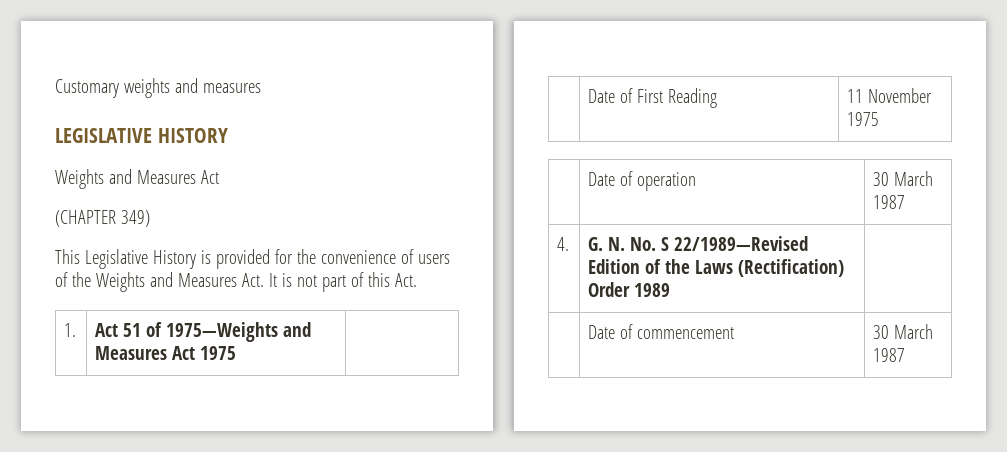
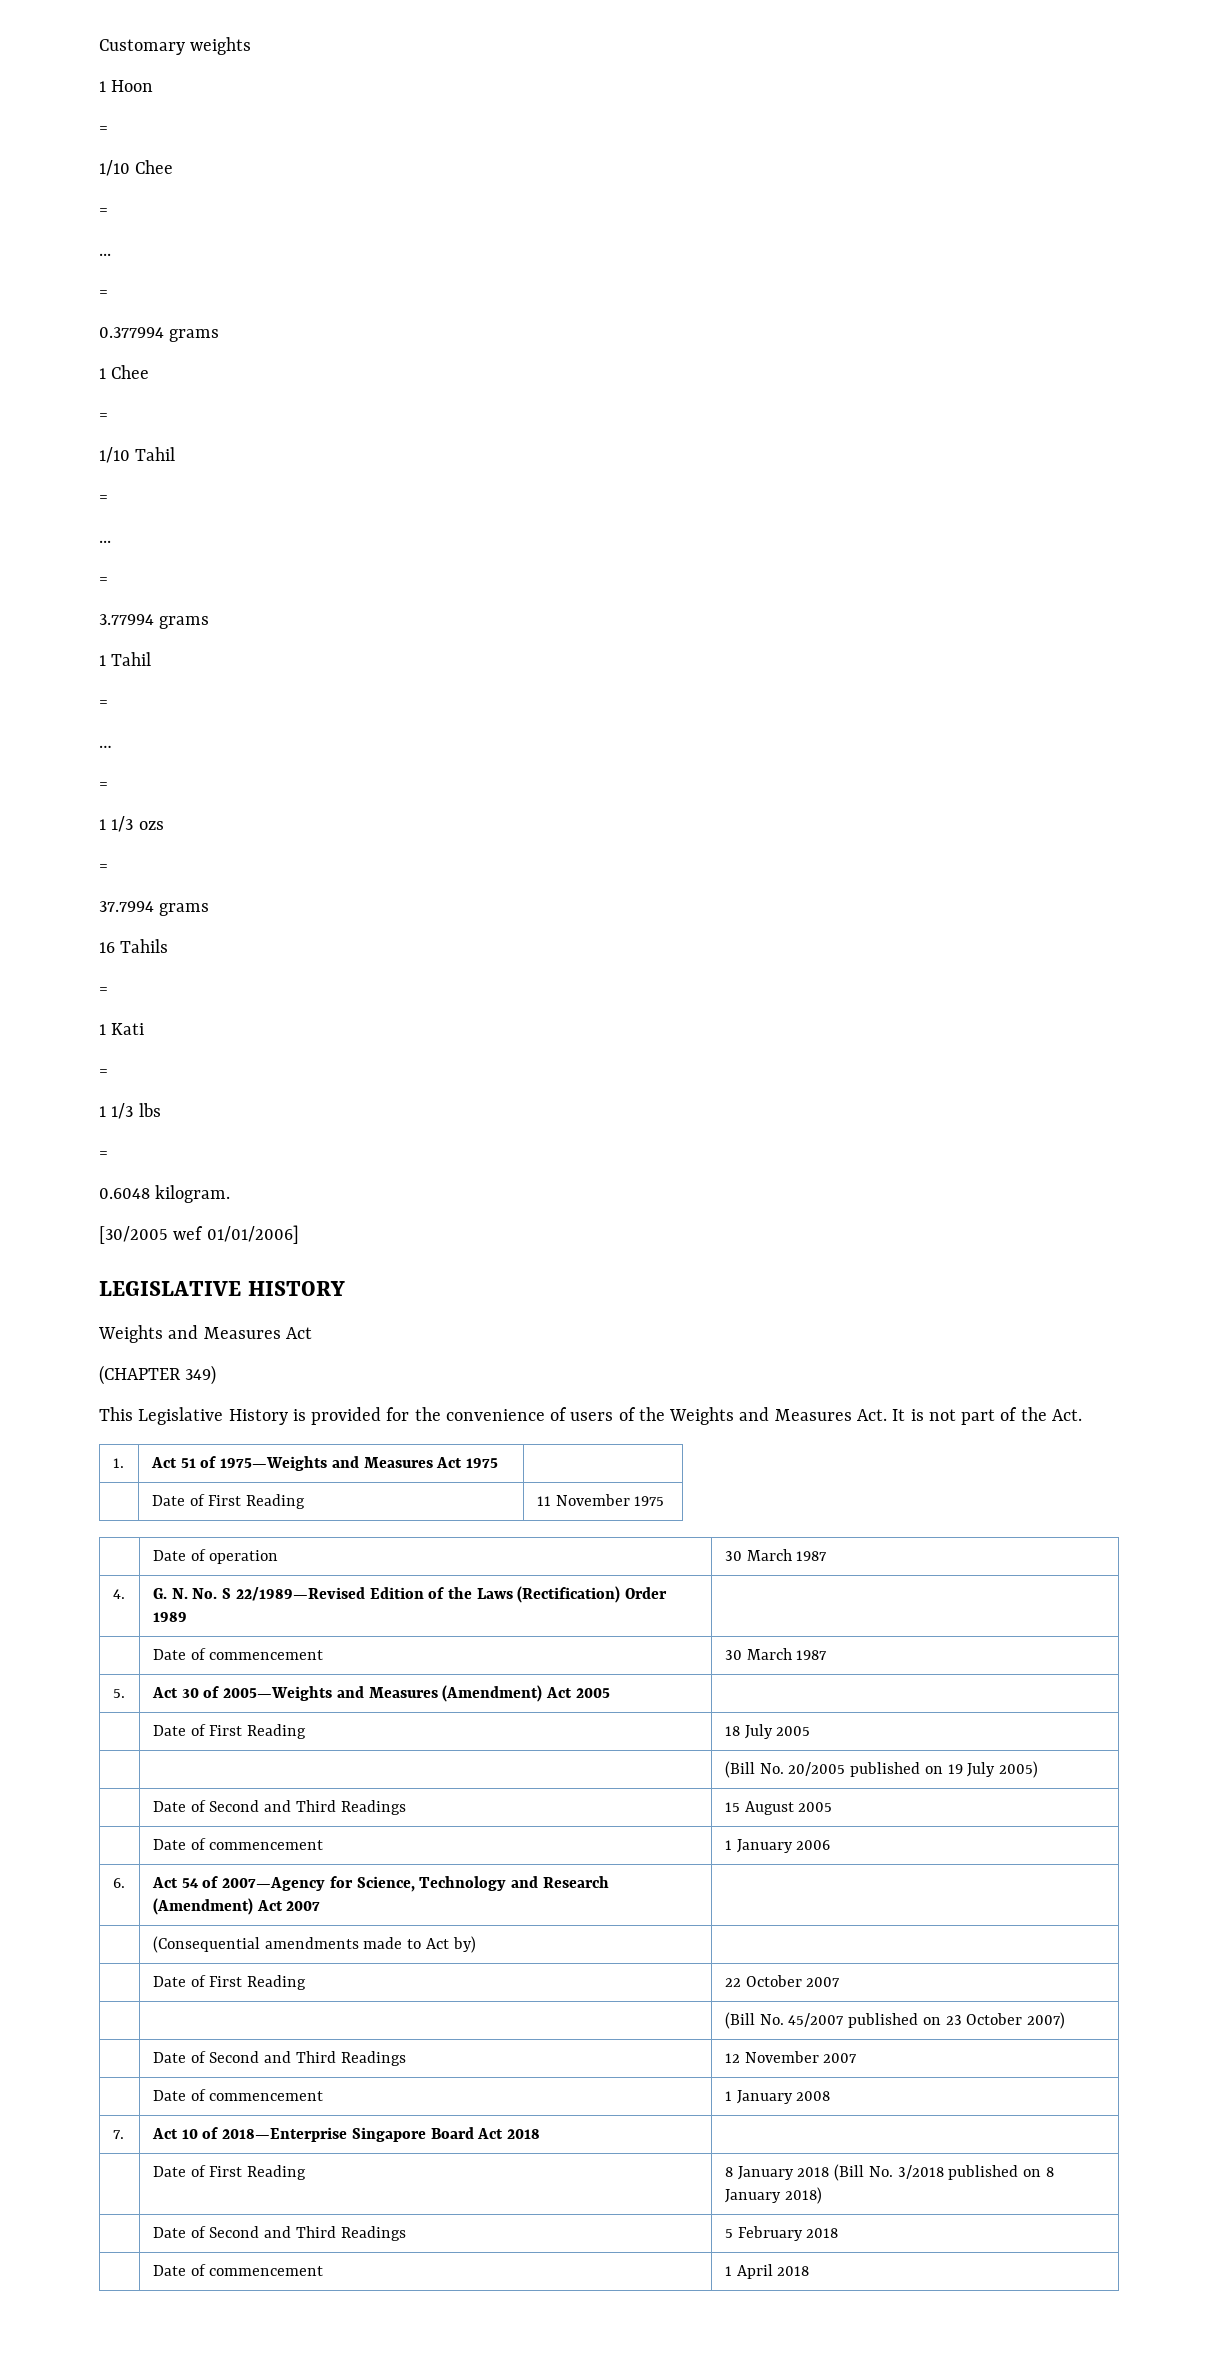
- Customary weights and measures
+ Customary weights
+ 1 Hoon
+ =
+ 1/10 Chee
+ =
+ ...
+ =
+ 0.377994 grams
+ 1 Chee
+ =
+ 1/10 Tahil
+ =
+ ...
+ =
+ 3.77994 grams
+ 1 Tahil
+ =
+ …
+ =
+ 1 1/3 ozs
+ =
+ 37.7994 grams
+ 16 Tahils
+ =
+ 1 Kati
+ =
+ 1 1/3 lbs
+ =
+ 0.6048 kilogram.
+ [30/2005 wef 01/01/2006]
- This Legislative History is provided for the convenience of users of the Weights and Measures Act. It is not part of this Act.
+ This Legislative History is provided for the convenience of users of the Weights and Measures Act. It is not part of the Act.
+ 5. | Act 30 of 2005—Weights and Measures (Amendment) Act 2005 |
+ | Date of First Reading | 18 July 2005
+ | | (Bill No. 20/2005 published on 19 July 2005)
+ | Date of Second and Third Readings | 15 August 2005
+ | Date of commencement | 1 January 2006
+ 6. | Act 54 of 2007—Agency for Science, Technology and Research (Amendment) Act 2007 |
+ | (Consequential amendments made to Act by) |
+ | Date of First Reading | 22 October 2007
+ | | (Bill No. 45/2007 published on 23 October 2007)
+ | Date of Second and Third Readings | 12 November 2007
+ | Date of commencement | 1 January 2008
+ 7. | Act 10 of 2018—Enterprise Singapore Board Act 2018 |
+ | Date of First Reading | 8 January 2018 (Bill No. 3/2018 published on 8 January 2018)
+ | Date of Second and Third Readings | 5 February 2018
+ | Date of commencement | 1 April 2018

